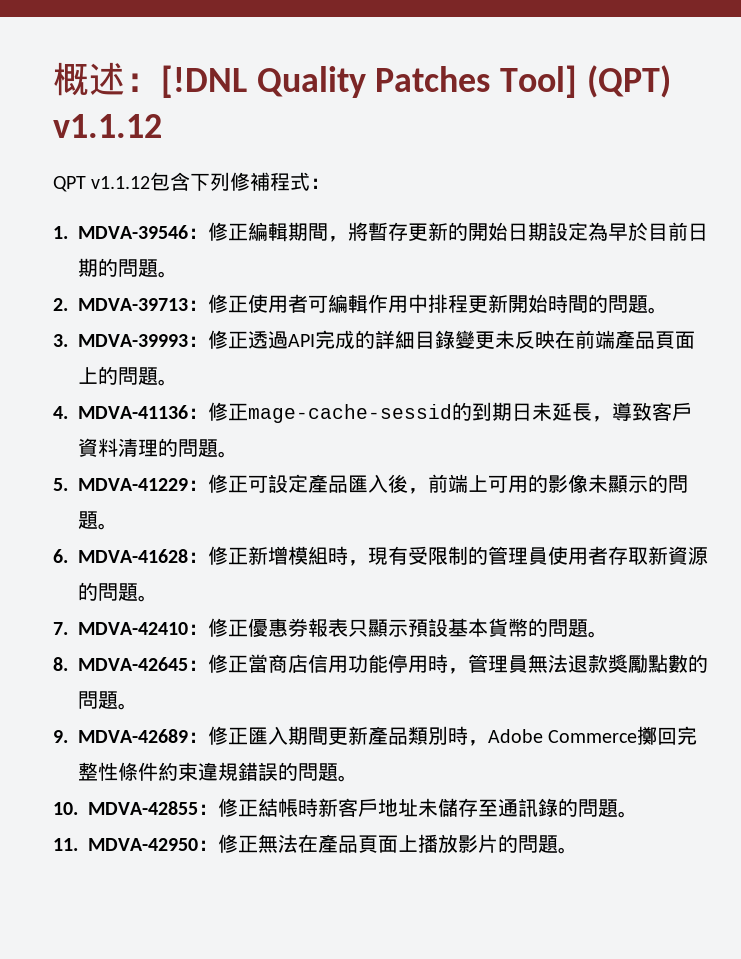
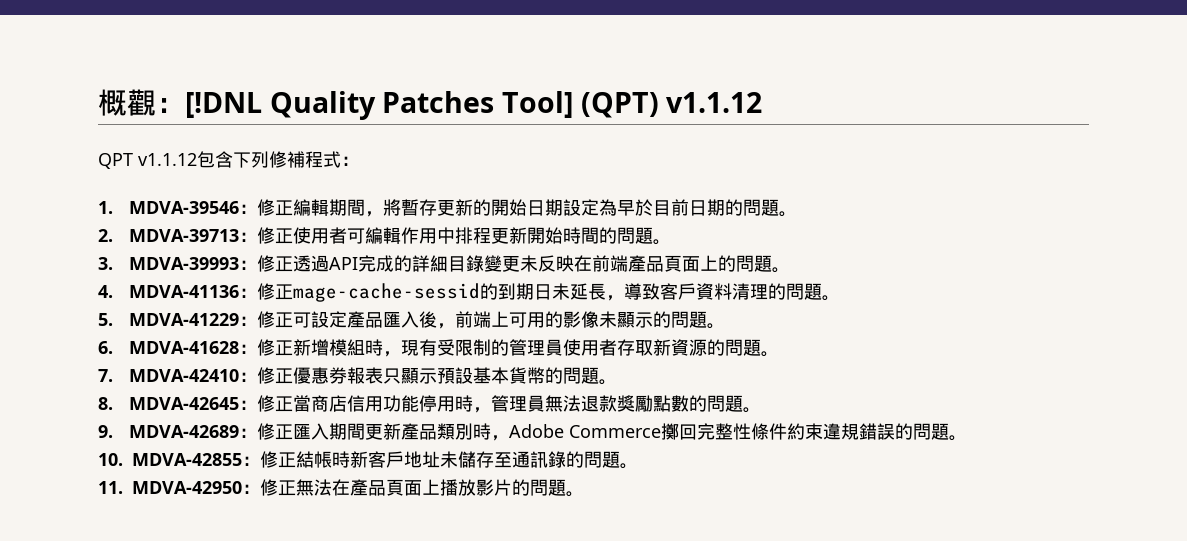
- 概述：[!DNL Quality Patches Tool] (QPT) v1.1.12
+ 概觀：[!DNL Quality Patches Tool] (QPT) v1.1.12

